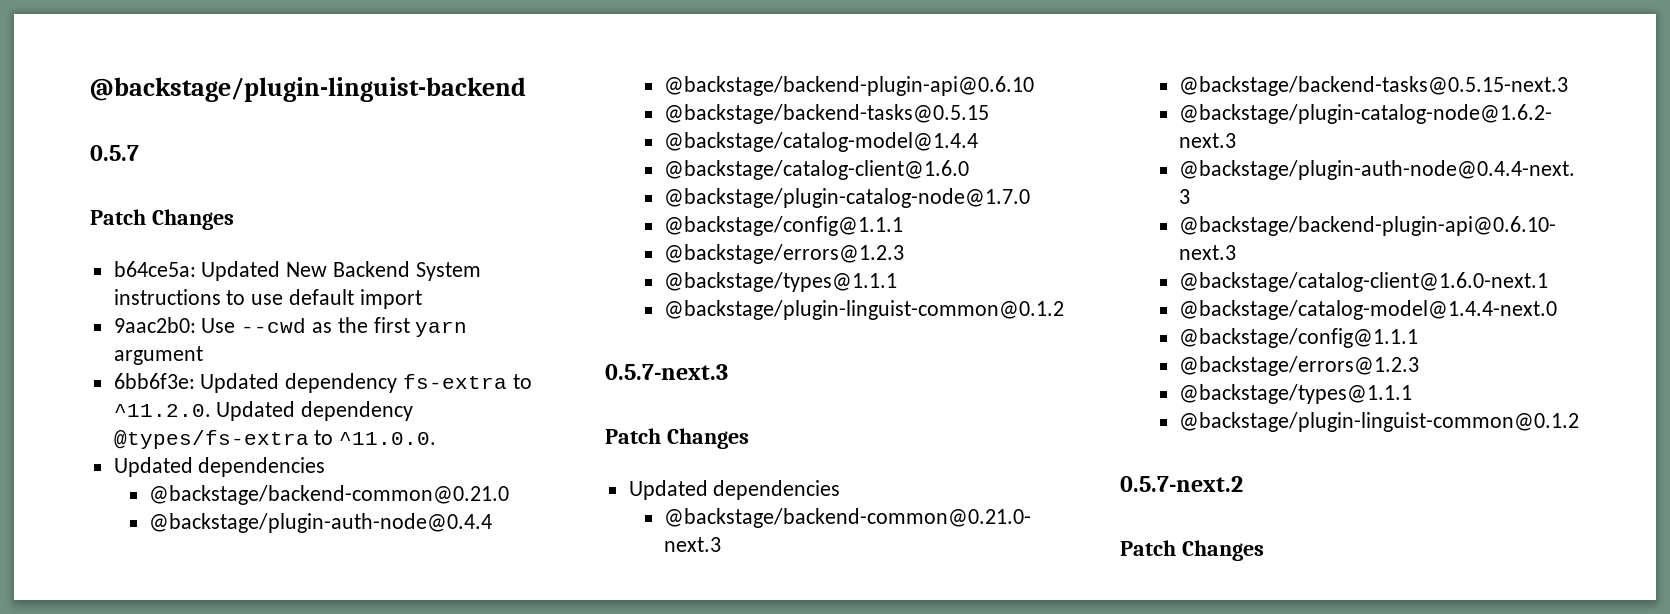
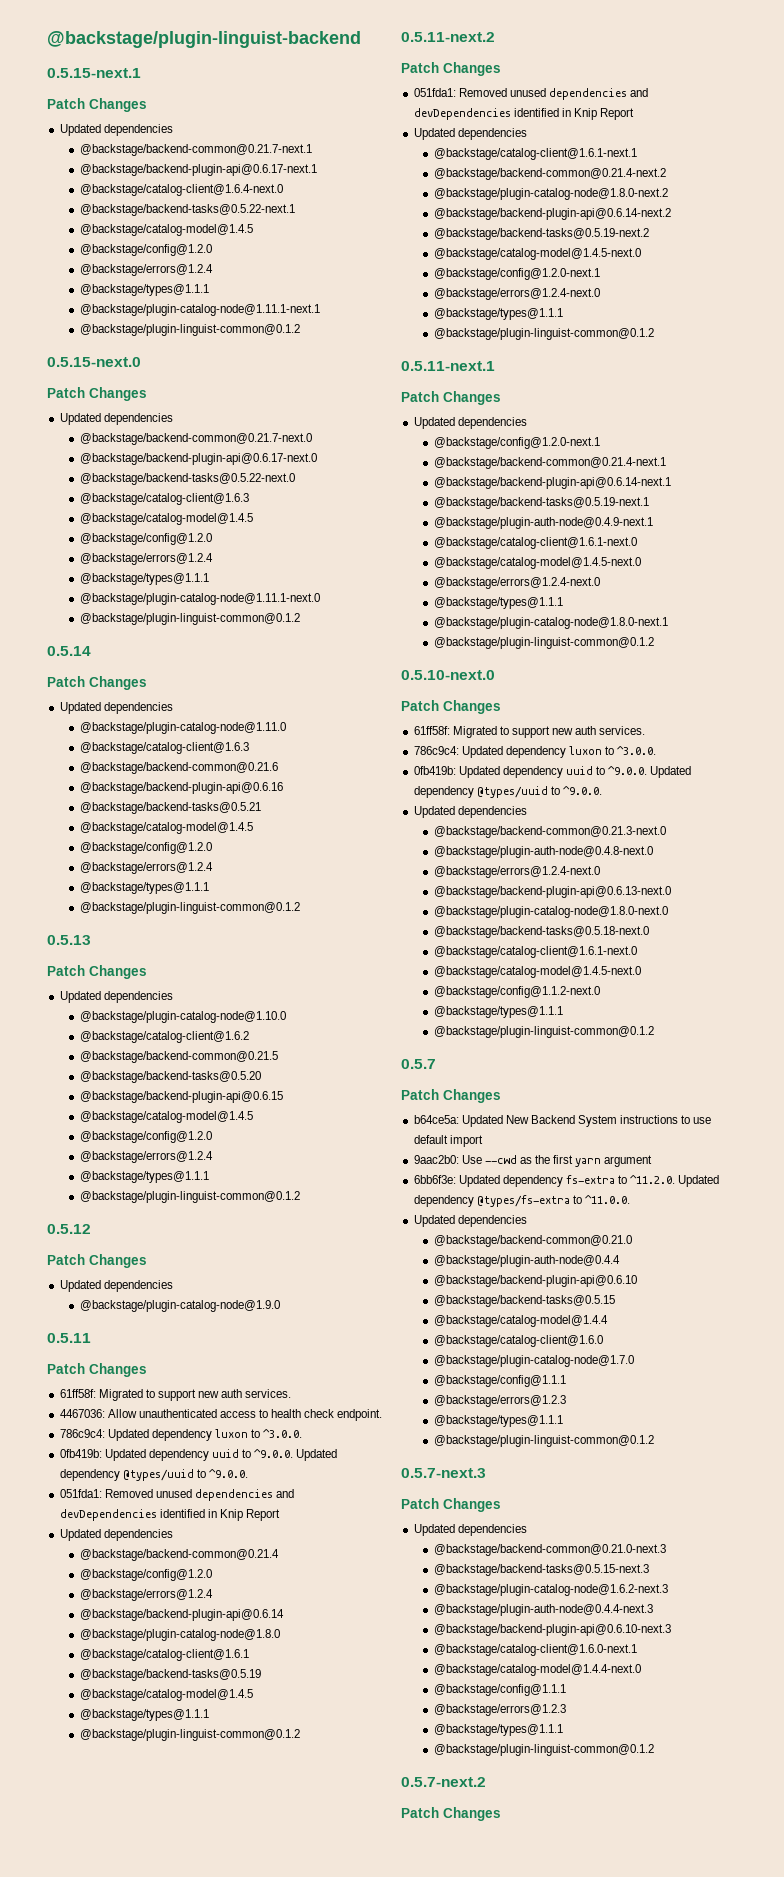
+ 0.5.15-next.1
+ Patch Changes
+ Updated dependencies
+ @backstage/backend-common@0.21.7-next.1
+ @backstage/backend-plugin-api@0.6.17-next.1
+ @backstage/catalog-client@1.6.4-next.0
+ @backstage/backend-tasks@0.5.22-next.1
+ @backstage/catalog-model@1.4.5
+ @backstage/config@1.2.0
+ @backstage/errors@1.2.4
+ @backstage/types@1.1.1
+ @backstage/plugin-catalog-node@1.11.1-next.1
+ @backstage/plugin-linguist-common@0.1.2
+ 0.5.15-next.0
+ Patch Changes
+ Updated dependencies
+ @backstage/backend-common@0.21.7-next.0
+ @backstage/backend-plugin-api@0.6.17-next.0
+ @backstage/backend-tasks@0.5.22-next.0
+ @backstage/catalog-client@1.6.3
+ @backstage/catalog-model@1.4.5
+ @backstage/config@1.2.0
+ @backstage/errors@1.2.4
+ @backstage/types@1.1.1
+ @backstage/plugin-catalog-node@1.11.1-next.0
+ @backstage/plugin-linguist-common@0.1.2
+ 0.5.14
+ Patch Changes
+ Updated dependencies
+ @backstage/plugin-catalog-node@1.11.0
+ @backstage/catalog-client@1.6.3
+ @backstage/backend-common@0.21.6
+ @backstage/backend-plugin-api@0.6.16
+ @backstage/backend-tasks@0.5.21
+ @backstage/catalog-model@1.4.5
+ @backstage/config@1.2.0
+ @backstage/errors@1.2.4
+ @backstage/types@1.1.1
+ @backstage/plugin-linguist-common@0.1.2
+ 0.5.13
+ Patch Changes
+ Updated dependencies
+ @backstage/plugin-catalog-node@1.10.0
+ @backstage/catalog-client@1.6.2
+ @backstage/backend-common@0.21.5
+ @backstage/backend-tasks@0.5.20
+ @backstage/backend-plugin-api@0.6.15
+ @backstage/catalog-model@1.4.5
+ @backstage/config@1.2.0
+ @backstage/errors@1.2.4
+ @backstage/types@1.1.1
+ @backstage/plugin-linguist-common@0.1.2
+ 0.5.12
+ Patch Changes
+ Updated dependencies
+ @backstage/plugin-catalog-node@1.9.0
+ 0.5.11
+ Patch Changes
+ 61ff58f: Migrated to support new auth services.
+ 4467036: Allow unauthenticated access to health check endpoint.
+ 786c9c4: Updated dependency luxon to ^3.0.0.
+ 0fb419b: Updated dependency uuid to ^9.0.0. Updated dependency @types/uuid to ^9.0.0.
+ 051fda1: Removed unused dependencies and devDependencies identified in Knip Report
+ Updated dependencies
+ @backstage/backend-common@0.21.4
+ @backstage/config@1.2.0
+ @backstage/errors@1.2.4
+ @backstage/backend-plugin-api@0.6.14
+ @backstage/plugin-catalog-node@1.8.0
+ @backstage/catalog-client@1.6.1
+ @backstage/backend-tasks@0.5.19
+ @backstage/catalog-model@1.4.5
+ @backstage/types@1.1.1
+ @backstage/plugin-linguist-common@0.1.2
+ 0.5.11-next.2
+ Patch Changes
+ 051fda1: Removed unused dependencies and devDependencies identified in Knip Report
+ Updated dependencies
+ @backstage/catalog-client@1.6.1-next.1
+ @backstage/backend-common@0.21.4-next.2
+ @backstage/plugin-catalog-node@1.8.0-next.2
+ @backstage/backend-plugin-api@0.6.14-next.2
+ @backstage/backend-tasks@0.5.19-next.2
+ @backstage/catalog-model@1.4.5-next.0
+ @backstage/config@1.2.0-next.1
+ @backstage/errors@1.2.4-next.0
+ @backstage/types@1.1.1
+ @backstage/plugin-linguist-common@0.1.2
+ 0.5.11-next.1
+ Patch Changes
+ Updated dependencies
+ @backstage/config@1.2.0-next.1
+ @backstage/backend-common@0.21.4-next.1
+ @backstage/backend-plugin-api@0.6.14-next.1
+ @backstage/backend-tasks@0.5.19-next.1
+ @backstage/plugin-auth-node@0.4.9-next.1
+ @backstage/catalog-client@1.6.1-next.0
+ @backstage/catalog-model@1.4.5-next.0
+ @backstage/errors@1.2.4-next.0
+ @backstage/types@1.1.1
+ @backstage/plugin-catalog-node@1.8.0-next.1
+ @backstage/plugin-linguist-common@0.1.2
+ 0.5.10-next.0
+ Patch Changes
+ 61ff58f: Migrated to support new auth services.
+ 786c9c4: Updated dependency luxon to ^3.0.0.
+ 0fb419b: Updated dependency uuid to ^9.0.0. Updated dependency @types/uuid to ^9.0.0.
+ Updated dependencies
+ @backstage/backend-common@0.21.3-next.0
+ @backstage/plugin-auth-node@0.4.8-next.0
+ @backstage/errors@1.2.4-next.0
+ @backstage/backend-plugin-api@0.6.13-next.0
+ @backstage/plugin-catalog-node@1.8.0-next.0
+ @backstage/backend-tasks@0.5.18-next.0
+ @backstage/catalog-client@1.6.1-next.0
+ @backstage/catalog-model@1.4.5-next.0
+ @backstage/config@1.1.2-next.0
+ @backstage/types@1.1.1
+ @backstage/plugin-linguist-common@0.1.2

